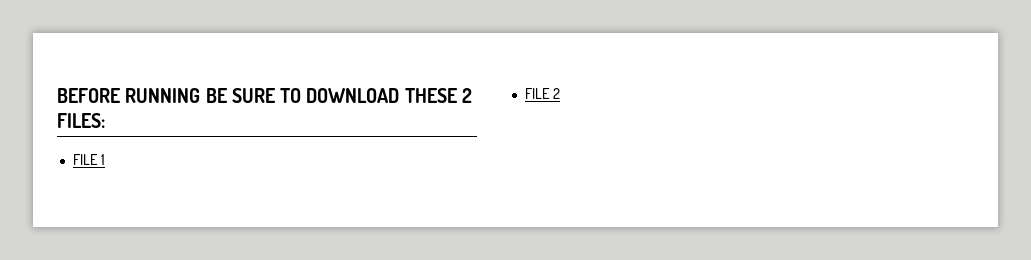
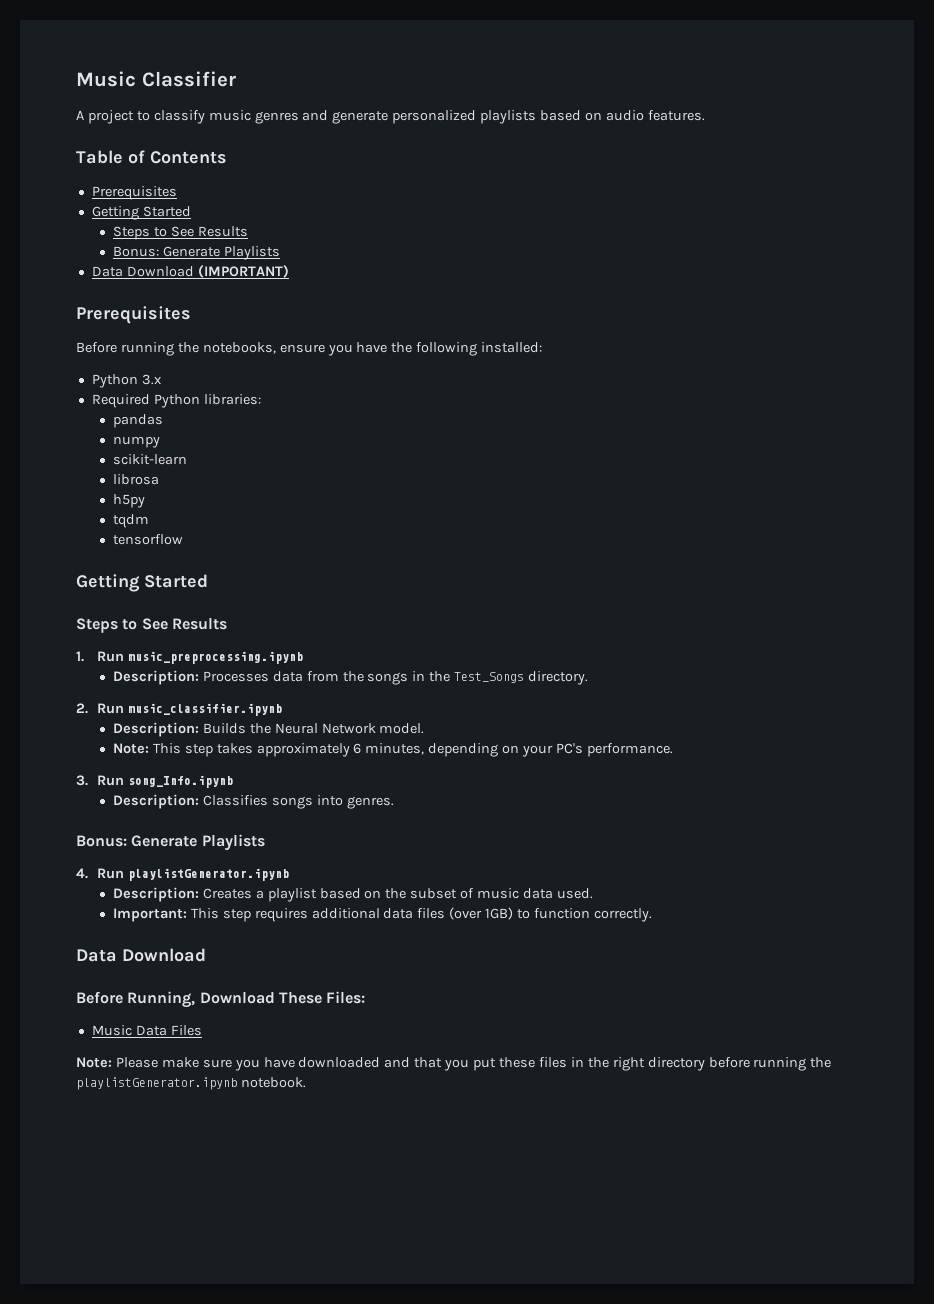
- BEFORE RUNNING BE SURE TO DOWNLOAD THESE 2 FILES:
- FILE 1
- FILE 2
+ Music Classifier
+ A project to classify music genres and generate personalized playlists based on audio features.
+ Table of Contents
+ Prerequisites
+ Getting Started
+ Steps to See Results
+ Bonus: Generate Playlists
+ Data Download (IMPORTANT)
+ Prerequisites
+ Before running the notebooks, ensure you have the following installed:
+ Python 3.x
+ Required Python libraries:
+ pandas
+ numpy
+ scikit-learn
+ librosa
+ h5py
+ tqdm
+ tensorflow
+ Getting Started
+ Steps to See Results
+ 1. Run music_preprocessing.ipynb
+ Description: Processes data from the songs in the Test_Songs directory.
+ 2. Run music_classifier.ipynb
+ Description: Builds the Neural Network model.
+ Note: This step takes approximately 6 minutes, depending on your PC's performance.
+ 3. Run song_Info.ipynb
+ Description: Classifies songs into genres.
+ Bonus: Generate Playlists
+ 4. Run playlistGenerator.ipynb
+ Description: Creates a playlist based on the subset of music data used.
+ Important: This step requires additional data files (over 1GB) to function correctly.
+ Data Download
+ Before Running, Download These Files:
+ Music Data Files
+ Note: Please make sure you have downloaded and that you put these files in the right directory before running the playlistGenerator.ipynb notebook.

